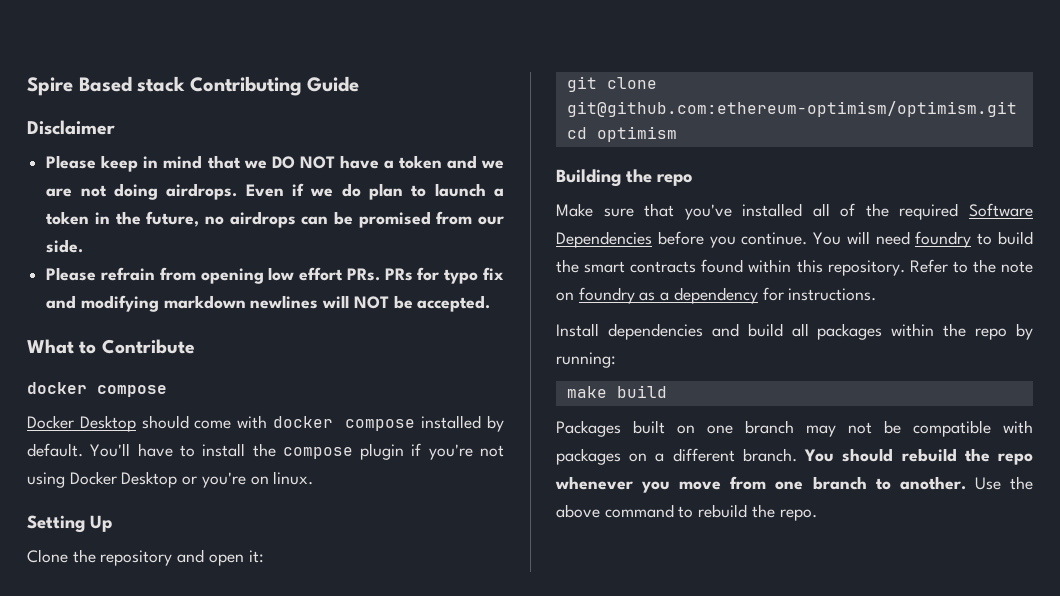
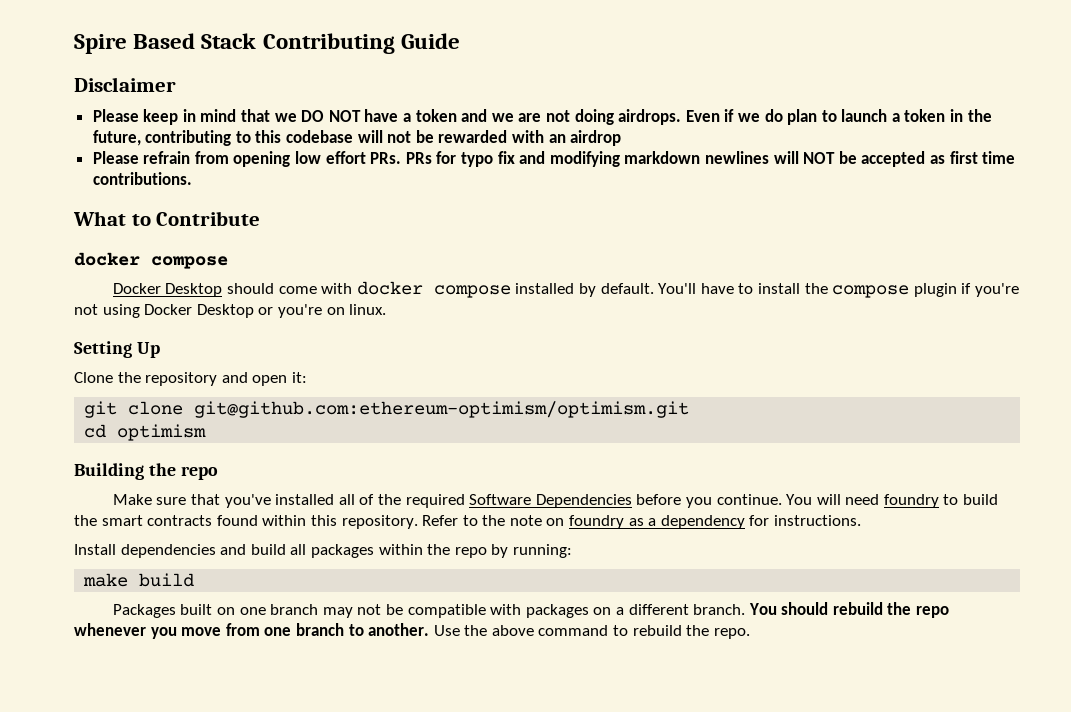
- Spire Based stack Contributing Guide
+ Spire Based Stack Contributing Guide
- Even if we do plan to launch a token in the future, no airdrops can be promised from our side.
+ Even if we do plan to launch a token in the future, contributing to this codebase will not be rewarded with an airdrop
- Please refrain from opening low effort PRs. PRs for typo fix and modifying markdown newlines will NOT be accepted.
+ Please refrain from opening low effort PRs. PRs for typo fix and modifying markdown newlines will NOT be accepted as first time contributions.

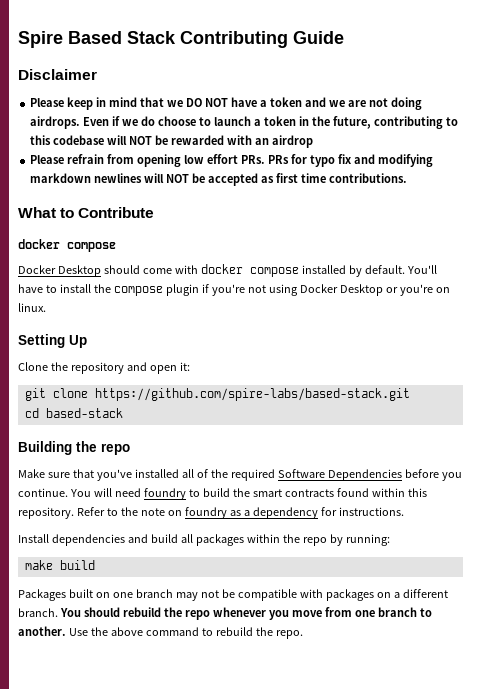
- Even if we do plan to launch a token in the future, contributing to this codebase will not be rewarded with an airdrop
+ Even if we do choose to launch a token in the future, contributing to this codebase will NOT be rewarded with an airdrop
- git clone git@github.com:ethereum-optimism/optimism.git
+ git clone https://github.com/spire-labs/based-stack.git
- cd optimism
+ cd based-stack

